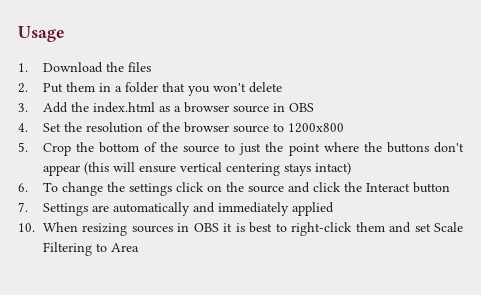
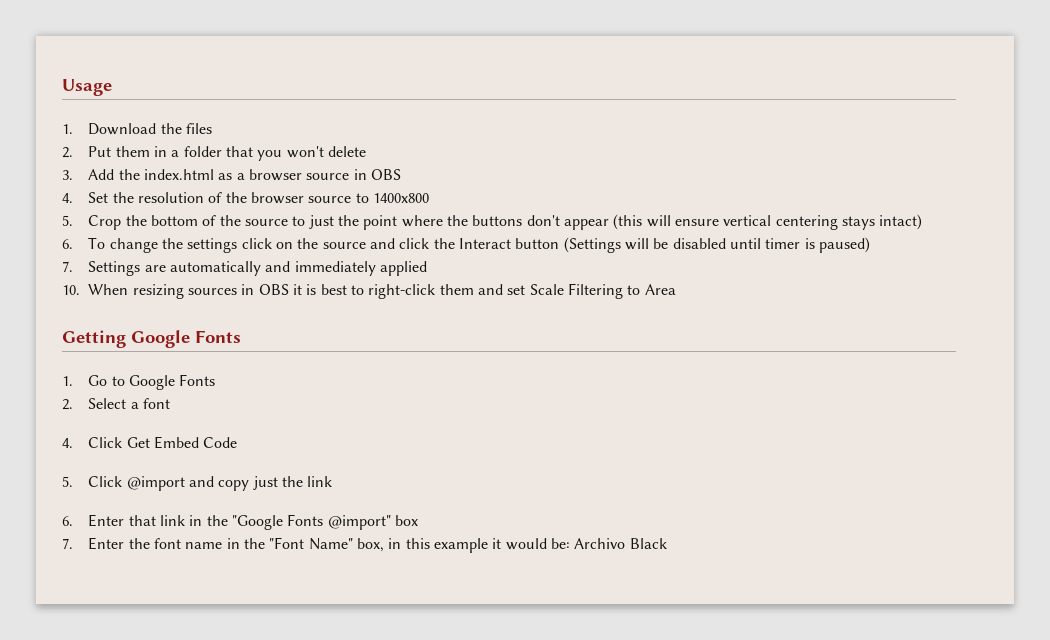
- 4. Set the resolution of the browser source to 1200x800
+ 4. Set the resolution of the browser source to 1400x800
- 6. To change the settings click on the source and click the Interact button
+ 6. To change the settings click on the source and click the Interact button (Settings will be disabled until timer is paused)
+ Getting Google Fonts
+ 1. Go to Google Fonts
+ 2. Select a font
+ 4. Click Get Embed Code
+ 5. Click @import and copy just the link
+ 6. Enter that link in the "Google Fonts @import" box
+ 7. Enter the font name in the "Font Name" box, in this example it would be: Archivo Black

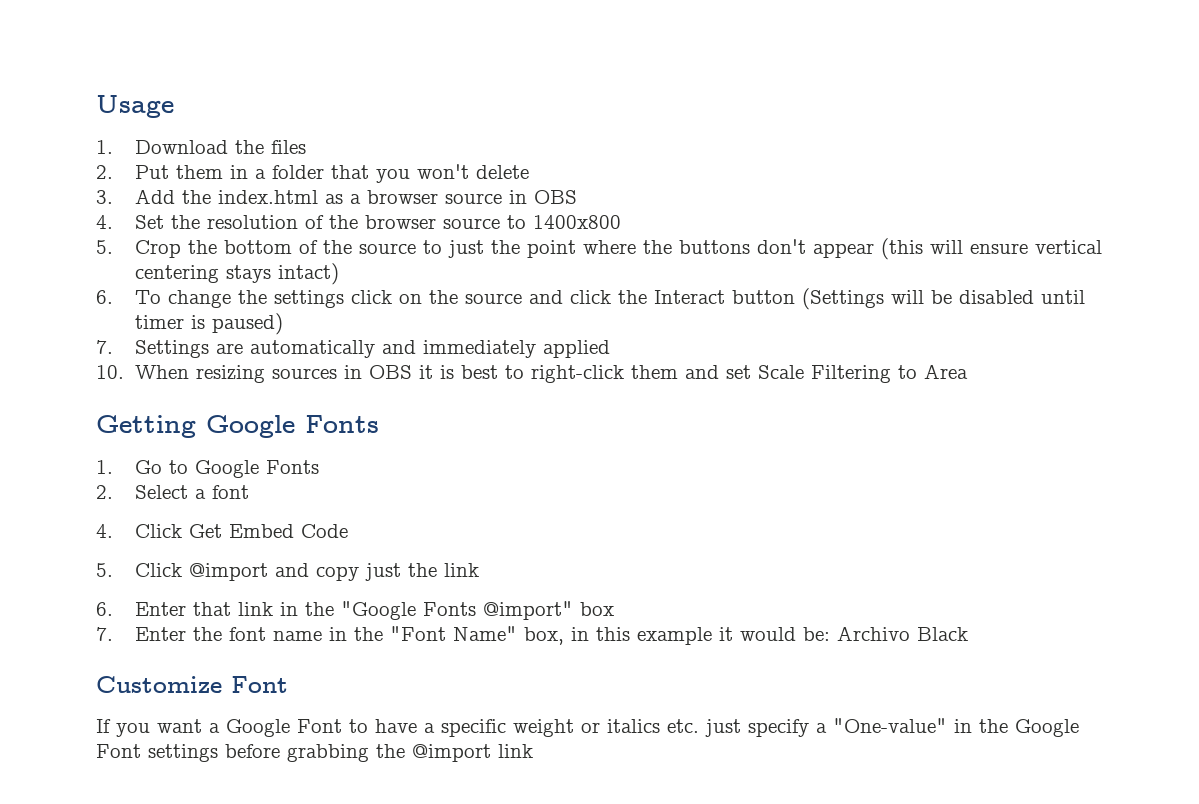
+ Customize Font
+ If you want a Google Font to have a specific weight or italics etc. just specify a "One-value" in the Google Font settings before grabbing the @import link

